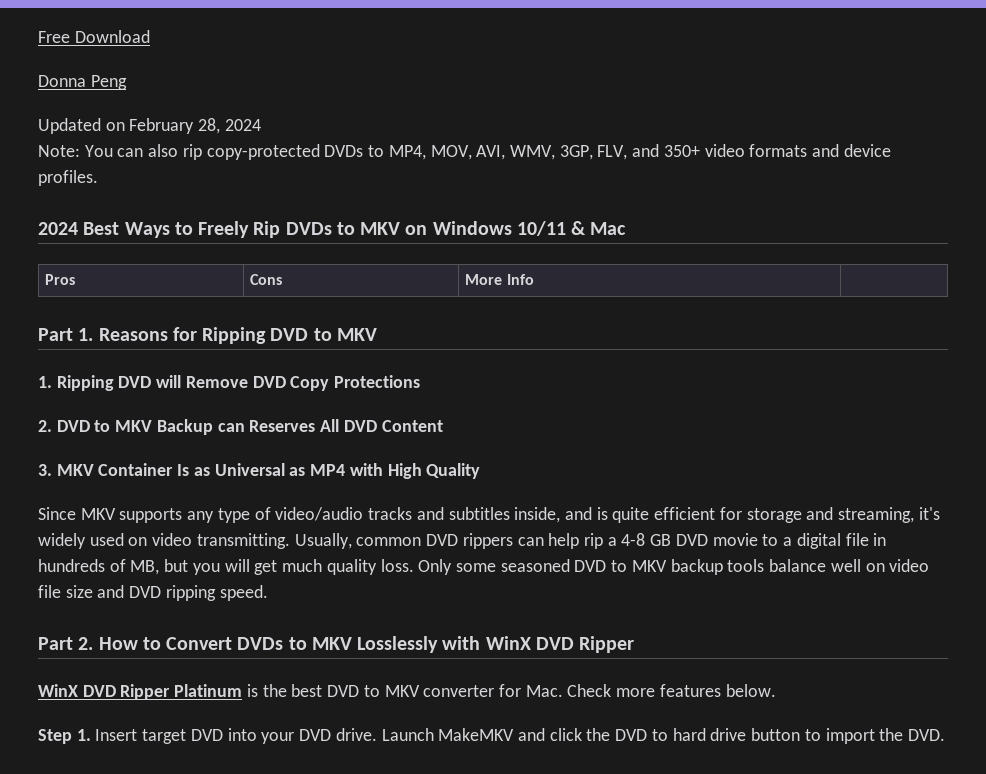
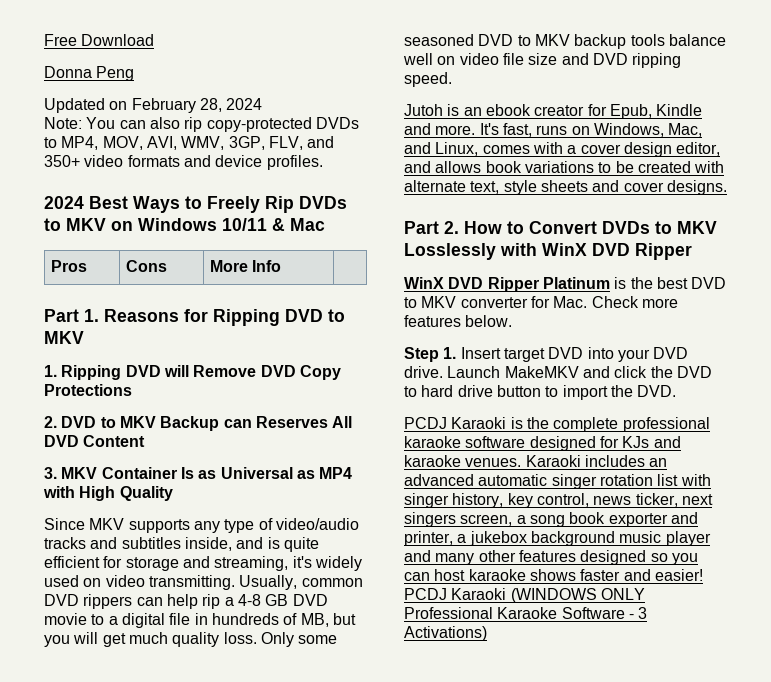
+ Jutoh is an ebook creator for Epub, Kindle and more. It's fast, runs on Windows, Mac, and Linux, comes with a cover design editor, and allows book variations to be created with alternate text, style sheets and cover designs.
+ PCDJ Karaoki is the complete professional karaoke software designed for KJs and karaoke venues. Karaoki includes an advanced automatic singer rotation list with singer history, key control, news ticker, next singers screen, a song book exporter and printer, a jukebox background music player and many other features designed so you can host karaoke shows faster and easier! PCDJ Karaoki (WINDOWS ONLY Professional Karaoke Software - 3 Activations)

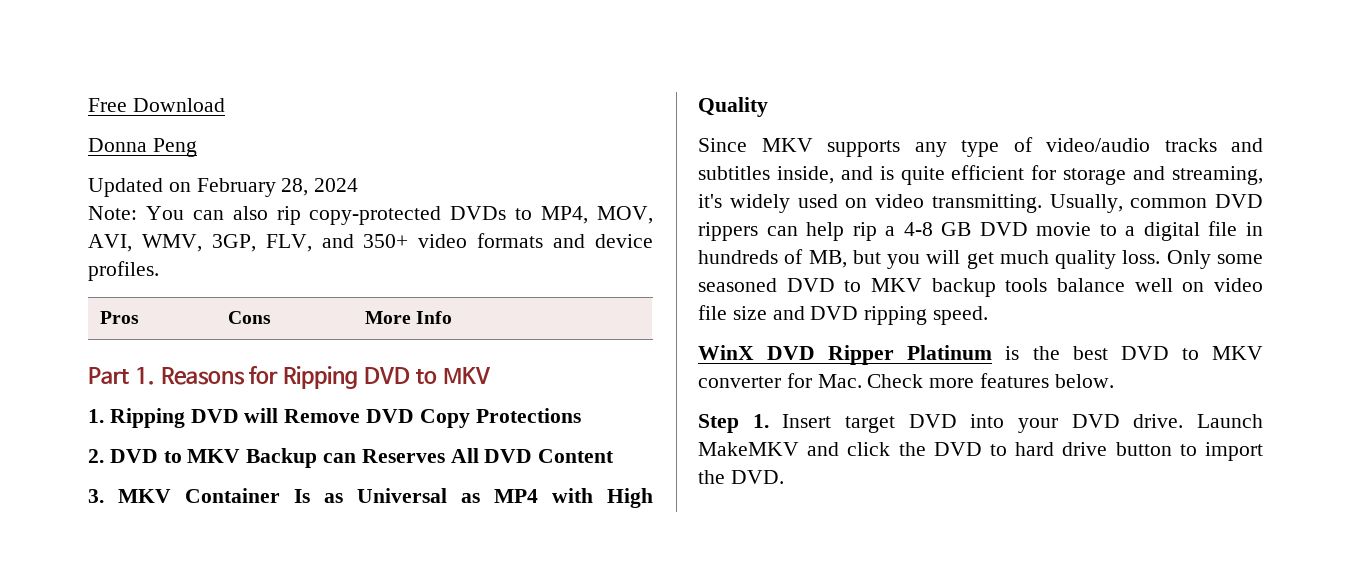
- 2024 Best Ways to Freely Rip DVDs to MKV on Windows 10/11 & Mac
- Jutoh is an ebook creator for Epub, Kindle and more. It's fast, runs on Windows, Mac, and Linux, comes with a cover design editor, and allows book variations to be created with alternate text, style sheets and cover designs.
- Part 2. How to Convert DVDs to MKV Losslessly with WinX DVD Ripper
- PCDJ Karaoki is the complete professional karaoke software designed for KJs and karaoke venues. Karaoki includes an advanced automatic singer rotation list with singer history, key control, news ticker, next singers screen, a song book exporter and printer, a jukebox background music player and many other features designed so you can host karaoke shows faster and easier! PCDJ Karaoki (WINDOWS ONLY Professional Karaoke Software - 3 Activations)

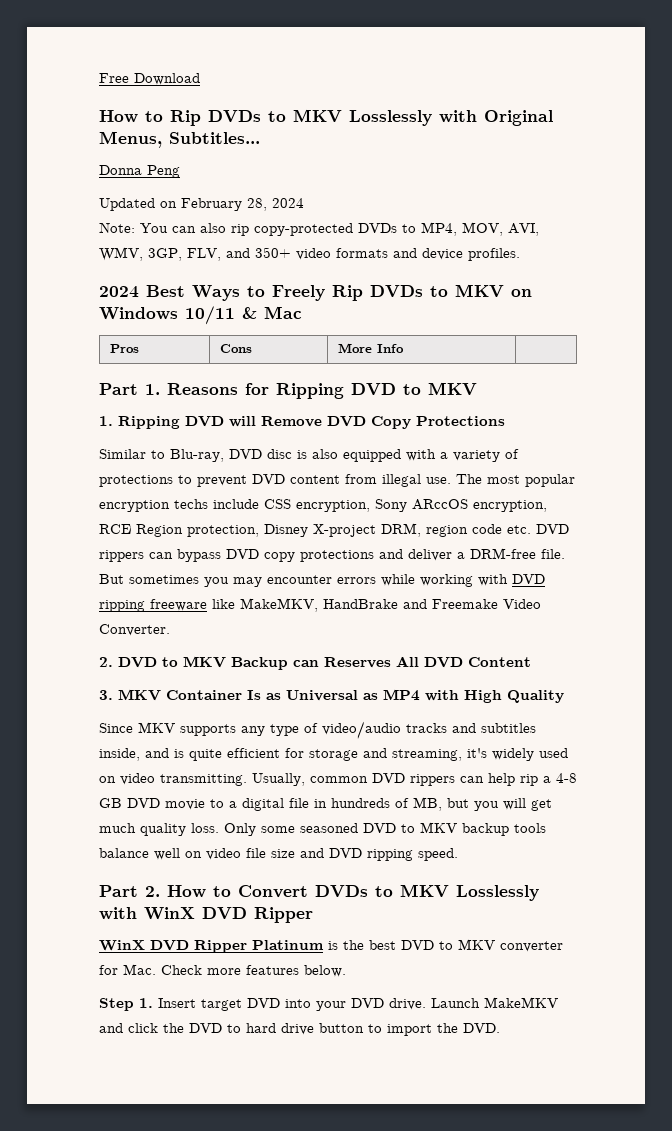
+ How to Rip DVDs to MKV Losslessly with Original Menus, Subtitles...
+ 2024 Best Ways to Freely Rip DVDs to MKV on Windows 10/11 & Mac
+ Similar to Blu-ray, DVD disc is also equipped with a variety of protections to prevent DVD content from illegal use. The most popular encryption techs include CSS encryption, Sony ARccOS encryption, RCE Region protection, Disney X-project DRM, region code etc. DVD rippers can bypass DVD copy protections and deliver a DRM-free file. But sometimes you may encounter errors while working with DVD ripping freeware like MakeMKV, HandBrake and Freemake Video Converter.
+ Part 2. How to Convert DVDs to MKV Losslessly with WinX DVD Ripper

